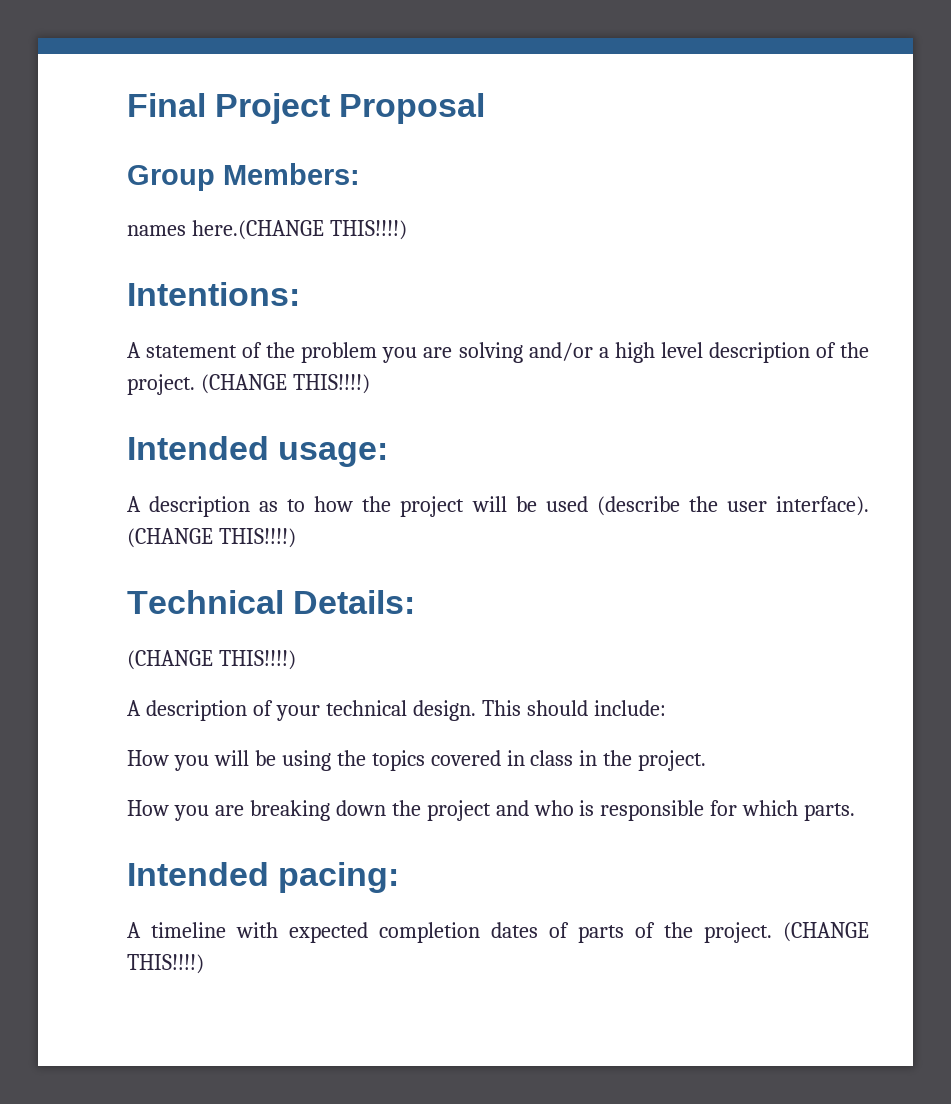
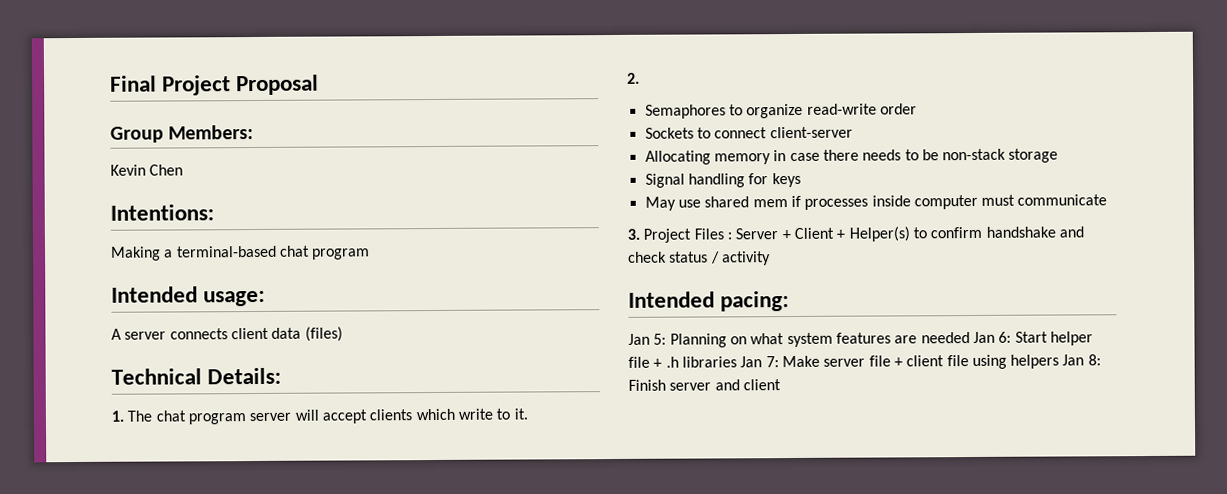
- names here.(CHANGE THIS!!!!)
+ Kevin Chen
  Intentions:
- A statement of the problem you are solving and/or a high level description of the project. (CHANGE THIS!!!!)
+ Making a terminal-based chat program
  Intended usage:
- A description as to how the project will be used (describe the user interface). (CHANGE THIS!!!!)
+ A server connects client data (files)
  Technical Details:
- (CHANGE THIS!!!!)
- A description of your technical design. This should include:
- How you will be using the topics covered in class in the project.
- How you are breaking down the project and who is responsible for which parts.
+ 1. The chat program server will accept clients which write to it.
+ 2.
+ Semaphores to organize read-write order
+ Sockets to connect client-server
+ Allocating memory in case there needs to be non-stack storage
+ Signal handling for keys
+ May use shared mem if processes inside computer must communicate
+ 3. Project Files : Server + Client + Helper(s) to confirm handshake and check status / activity
  Intended pacing:
- A timeline with expected completion dates of parts of the project. (CHANGE THIS!!!!)
+ Jan 5: Planning on what system features are needed Jan 6: Start helper file + .h libraries Jan 7: Make server file + client file using helpers Jan 8: Finish server and client

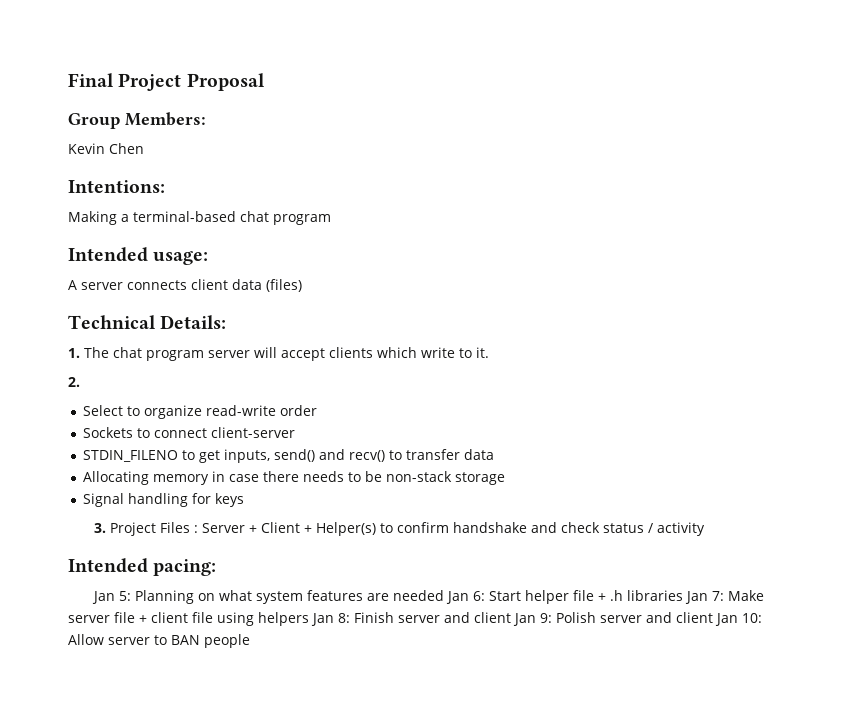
- Semaphores to organize read-write order
+ Select to organize read-write order
+ STDIN_FILENO to get inputs, send() and recv() to transfer data
- May use shared mem if processes inside computer must communicate
- Jan 5: Planning on what system features are needed Jan 6: Start helper file + .h libraries Jan 7: Make server file + client file using helpers Jan 8: Finish server and client
+ Jan 5: Planning on what system features are needed Jan 6: Start helper file + .h libraries Jan 7: Make server file + client file using helpers Jan 8: Finish server and client Jan 9: Polish server and client Jan 10: Allow server to BAN people

